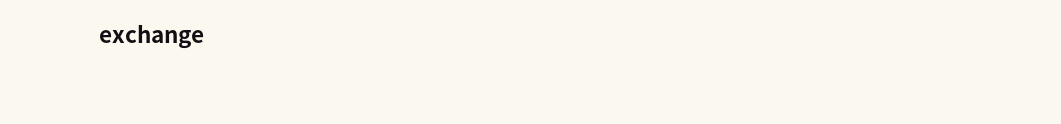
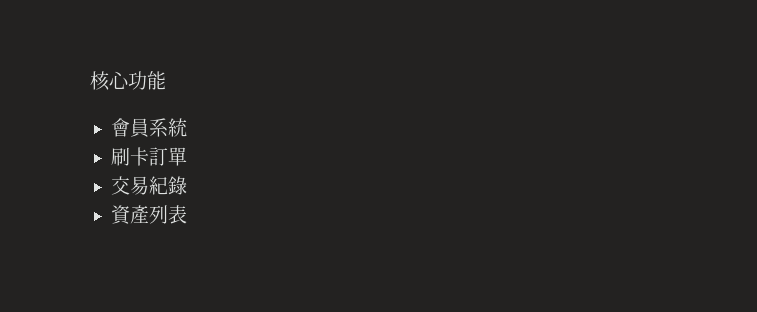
- exchange
+ 核心功能
+ 會員系統
+ 刷卡訂單
+ 交易紀錄
+ 資產列表

